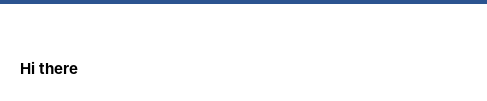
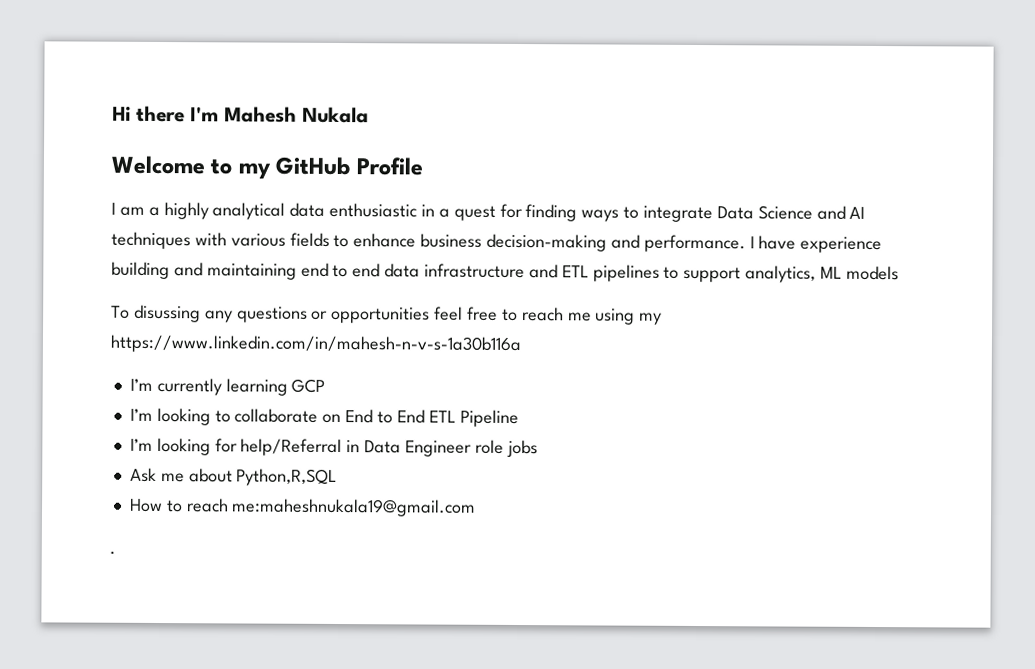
- Hi there
+ Hi there I'm Mahesh Nukala
+ Welcome to my GitHub Profile
+ I am a highly analytical data enthusiastic in a quest for finding ways to integrate Data Science and AI techniques with various fields to enhance business decision-making and performance. I have experience building and maintaining end to end data infrastructure and ETL pipelines to support analytics, ML models
+ To disussing any questions or opportunities feel free to reach me using my https://www.linkedin.com/in/mahesh-n-v-s-1a30b116a
+ I’m currently learning GCP
+ I’m looking to collaborate on End to End ETL Pipeline
+ I’m looking for help/Referral in Data Engineer role jobs
+ Ask me about Python,R,SQL
+ How to reach me:maheshnukala19@gmail.com
+ .

